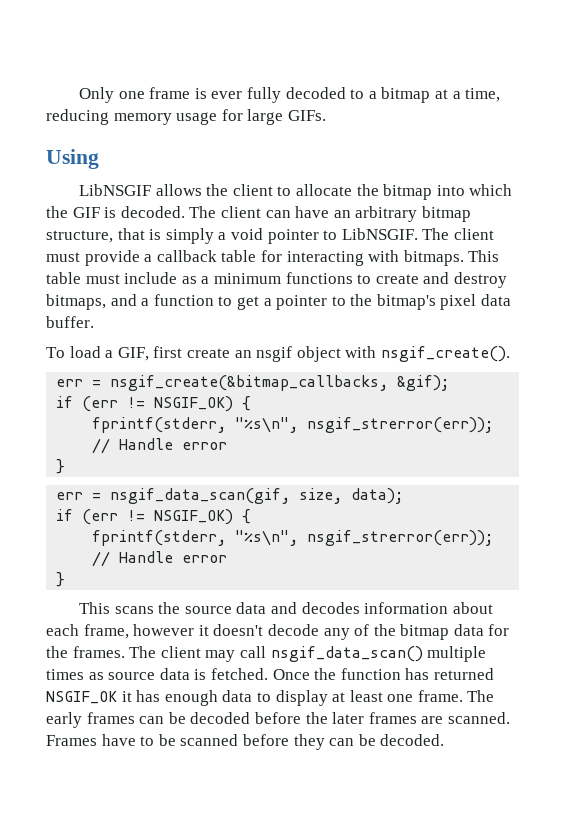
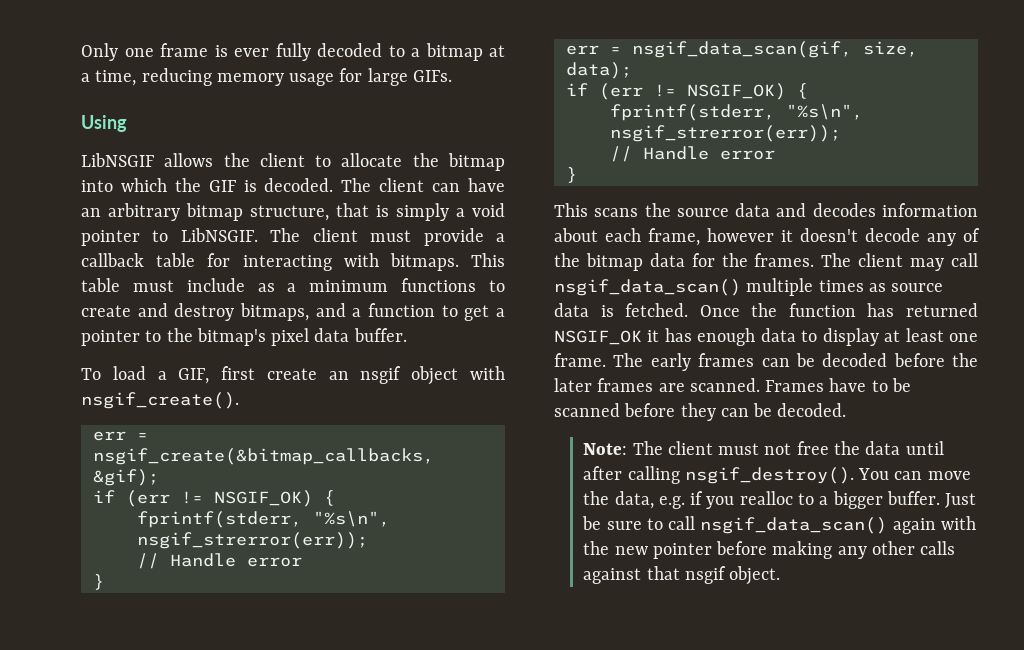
+ Note: The client must not free the data until after calling nsgif_destroy(). You can move the data, e.g. if you realloc to a bigger buffer. Just be sure to call nsgif_data_scan() again with the new pointer before making any other calls against that nsgif object.

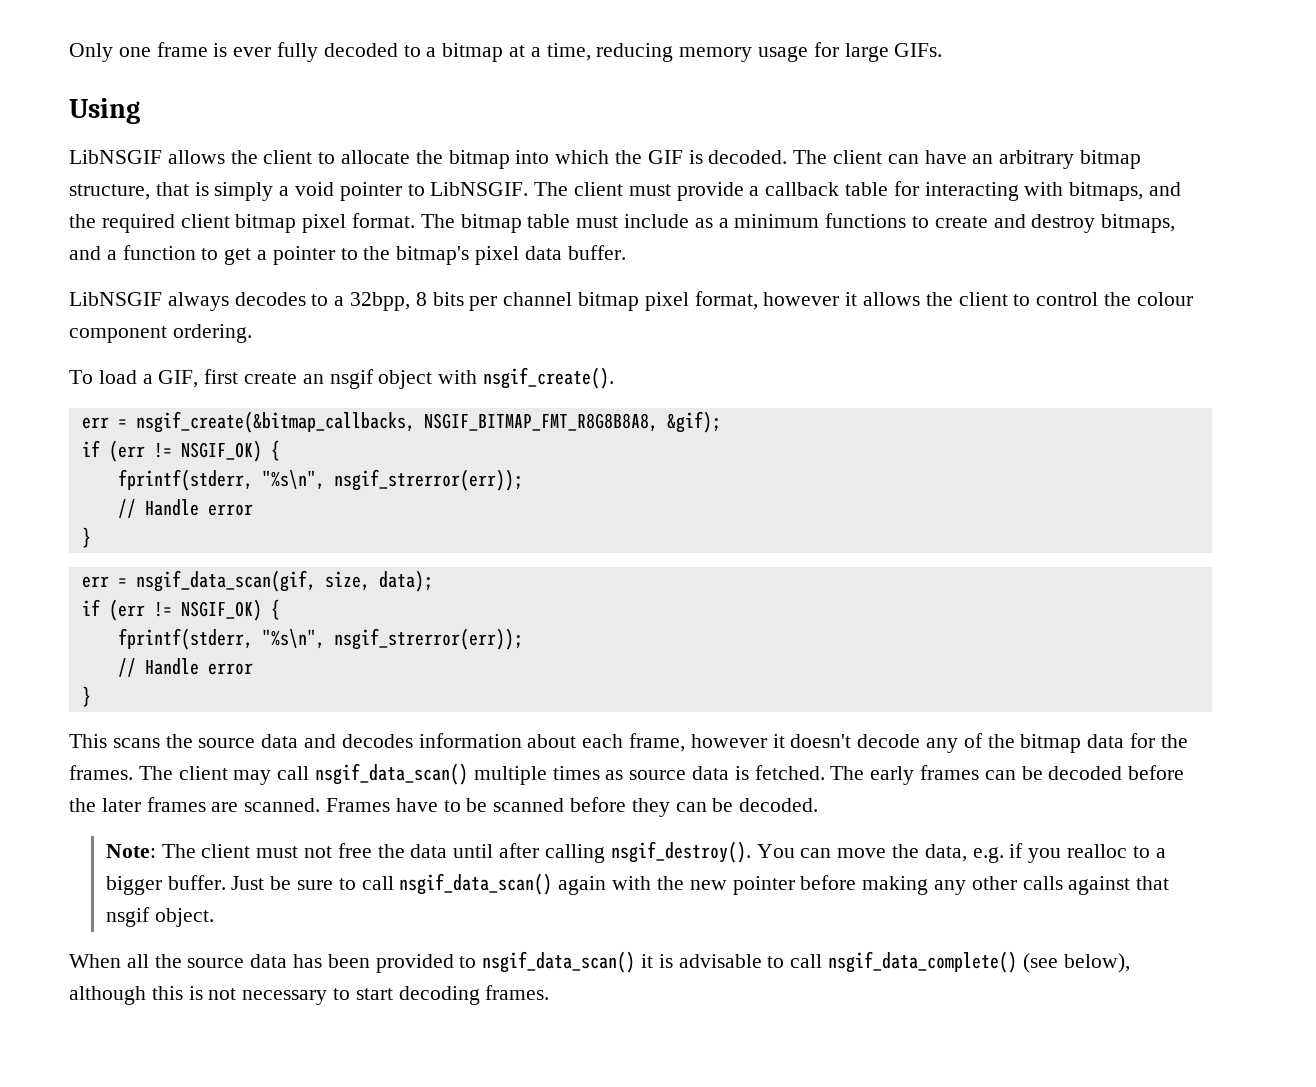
- The client must provide a callback table for interacting with bitmaps. This table must include as a minimum functions to create and destroy bitmaps, and a function to get a pointer to the bitmap's pixel data buffer.
+ The client must provide a callback table for interacting with bitmaps, and the required client bitmap pixel format. The bitmap table must include as a minimum functions to create and destroy bitmaps, and a function to get a pointer to the bitmap's pixel data buffer.
+ LibNSGIF always decodes to a 32bpp, 8 bits per channel bitmap pixel format, however it allows the client to control the colour component ordering.
- err = nsgif_create(&bitmap_callbacks, &gif);
+ err = nsgif_create(&bitmap_callbacks, NSGIF_BITMAP_FMT_R8G8B8A8, &gif);
- Once the function has returned NSGIF_OK it has enough data to display at least one frame.
+ When all the source data has been provided to nsgif_data_scan() it is advisable to call nsgif_data_complete() (see below), although this is not necessary to start decoding frames.

